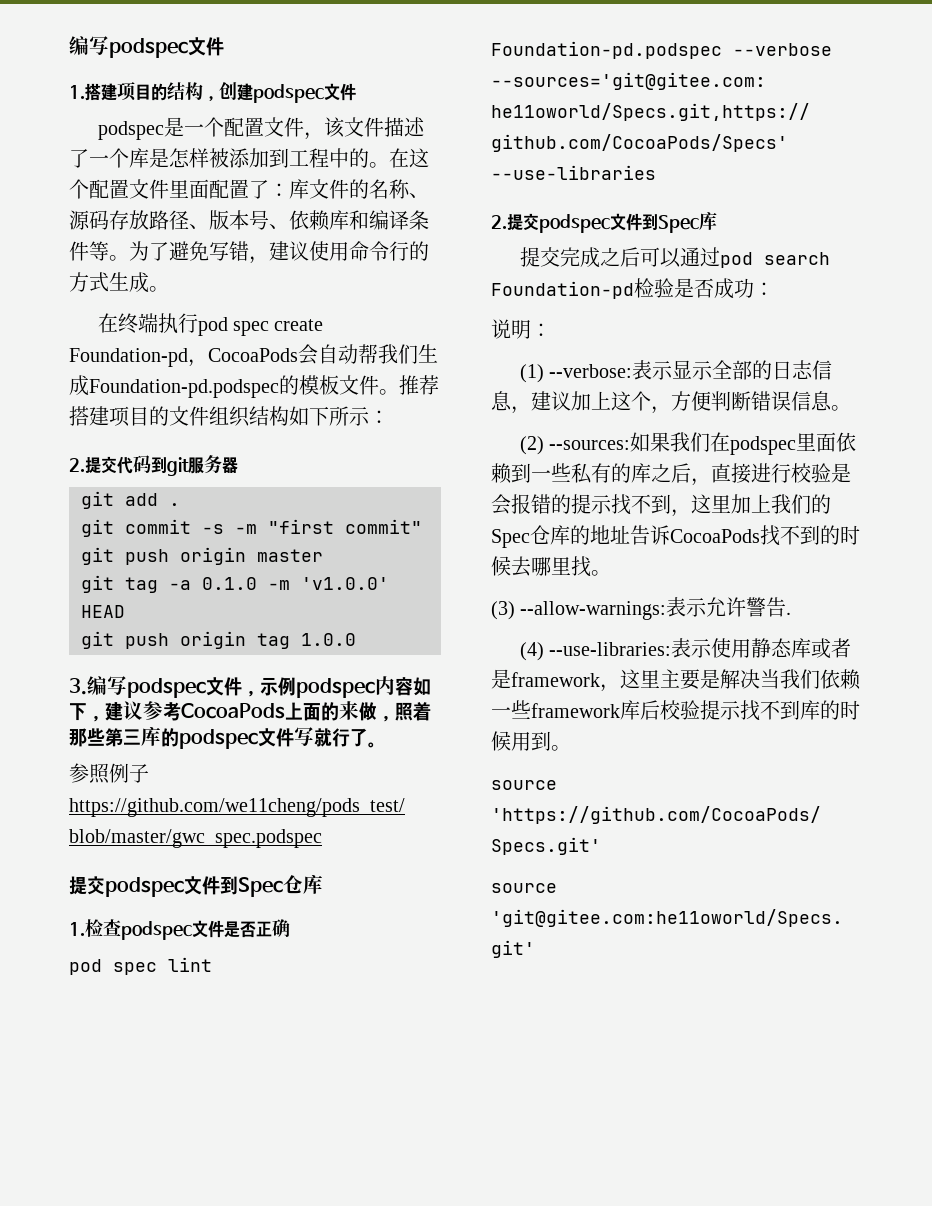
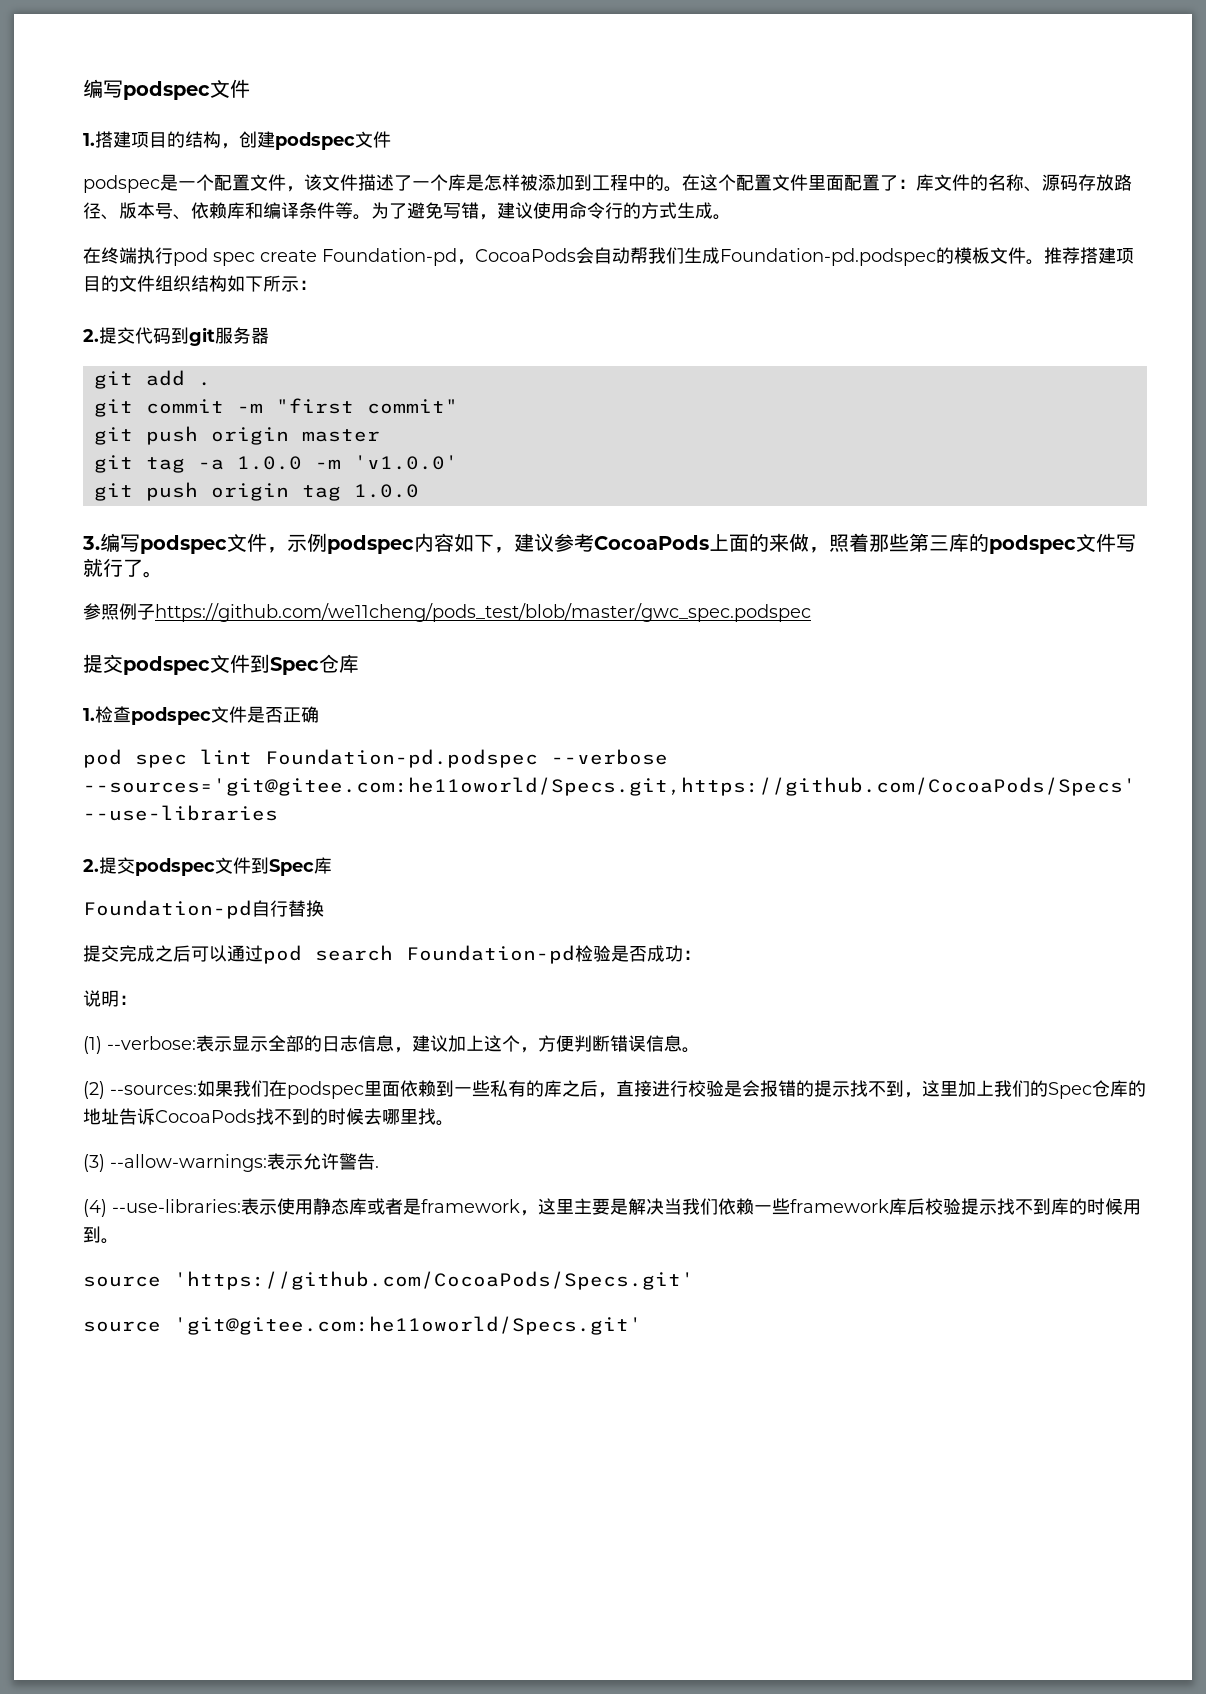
- git commit -s -m "first commit"
+ git commit -m "first commit"
- git tag -a 0.1.0 -m 'v1.0.0' HEAD
+ git tag -a 1.0.0 -m 'v1.0.0'
+ Foundation-pd自行替换

